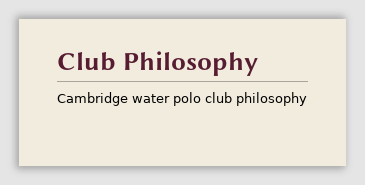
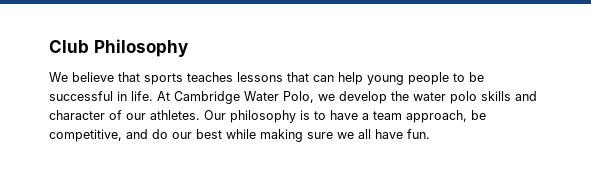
- Cambridge water polo club philosophy
+ We believe that sports teaches lessons that can help young people to be successful in life. At Cambridge Water Polo, we develop the water polo skills and character of our athletes. Our philosophy is to have a team approach, be competitive, and do our best while making sure we all have fun.

